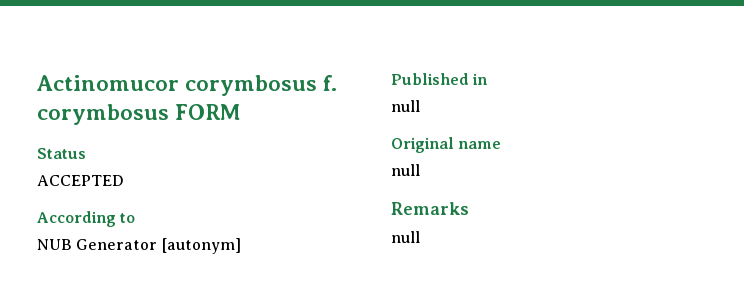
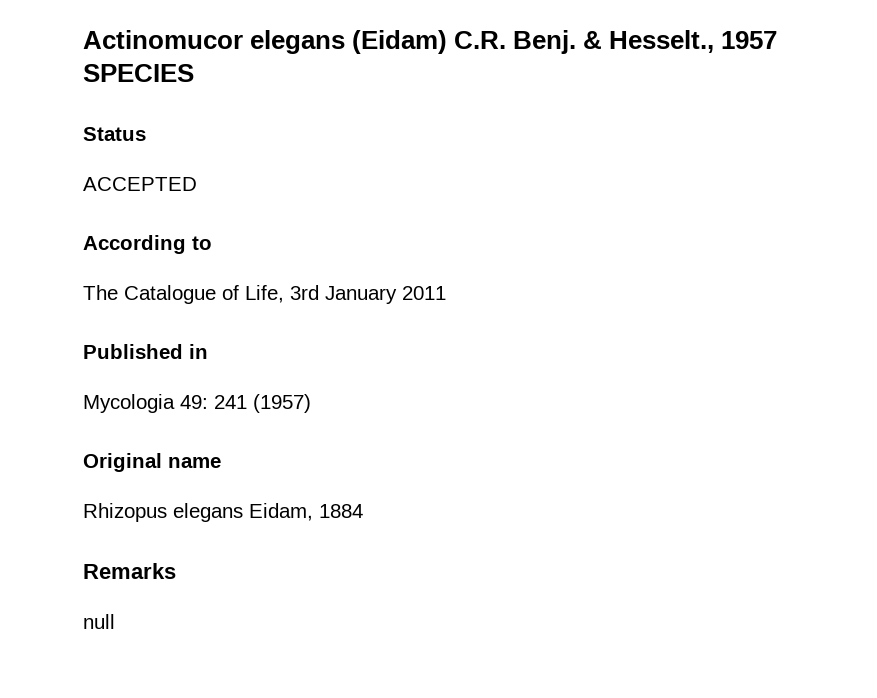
- Actinomucor corymbosus f. corymbosus FORM
+ Actinomucor elegans (Eidam) C.R. Benj. & Hesselt., 1957 SPECIES
  Status
  ACCEPTED
  According to
- NUB Generator [autonym]
+ The Catalogue of Life, 3rd January 2011
  Published in
- null
+ Mycologia 49: 241 (1957)
  Original name
- null
+ Rhizopus elegans Eidam, 1884

